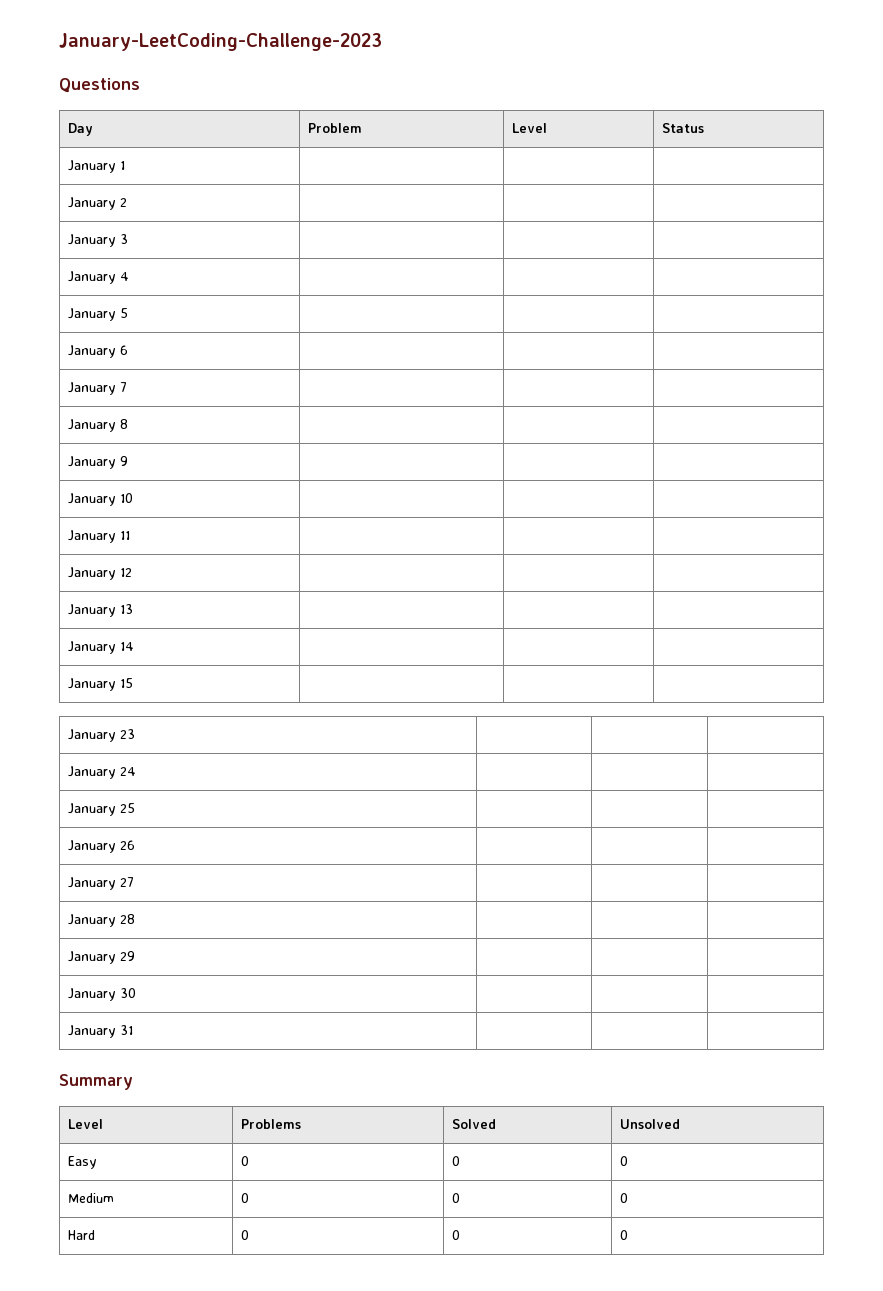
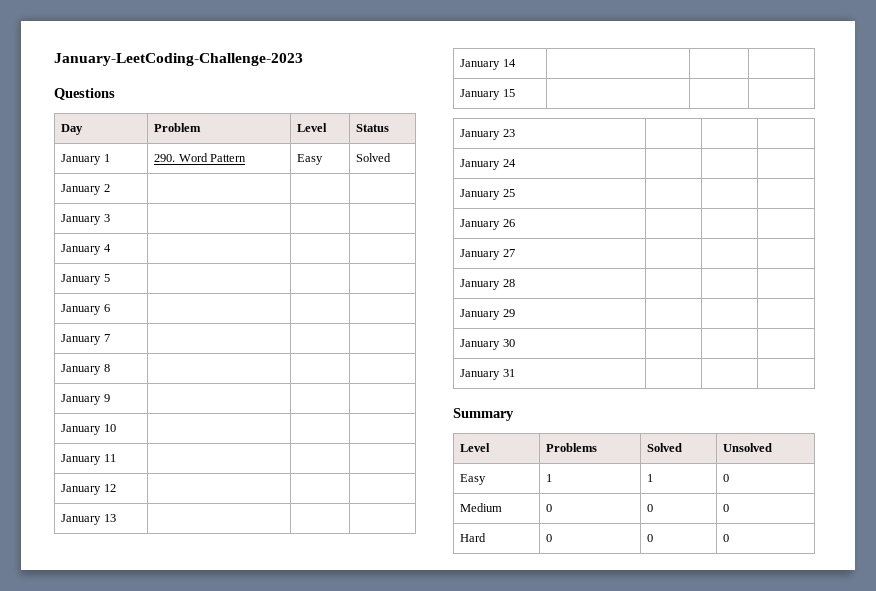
- January 1 | | |
+ January 1 | 290. Word Pattern | Easy | Solved
- Easy | 0 | 0 | 0
+ Easy | 1 | 1 | 0

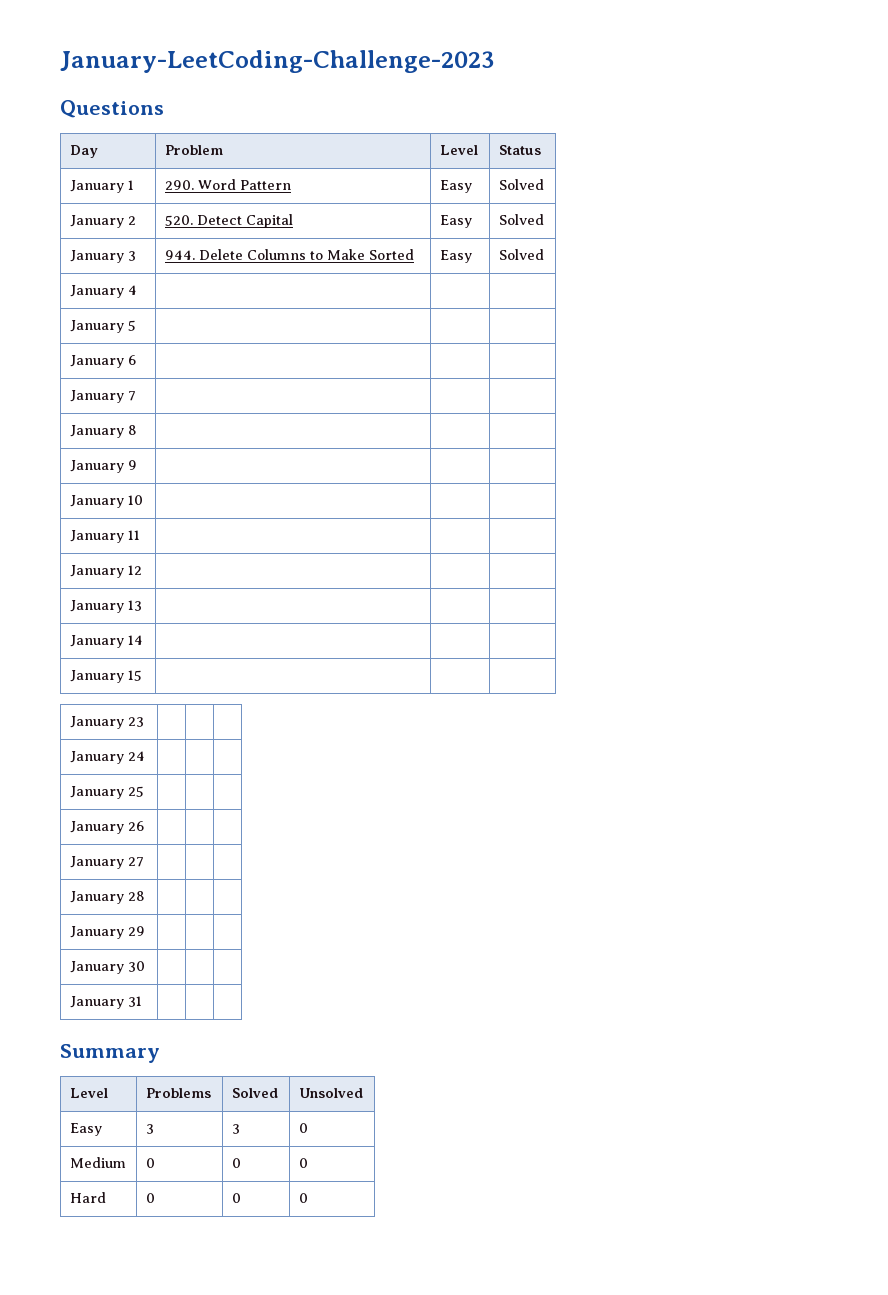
- January 2 | | |
- January 3 | | |
+ January 2 | 520. Detect Capital | Easy | Solved
+ January 3 | 944. Delete Columns to Make Sorted | Easy | Solved
- Easy | 1 | 1 | 0
+ Easy | 3 | 3 | 0

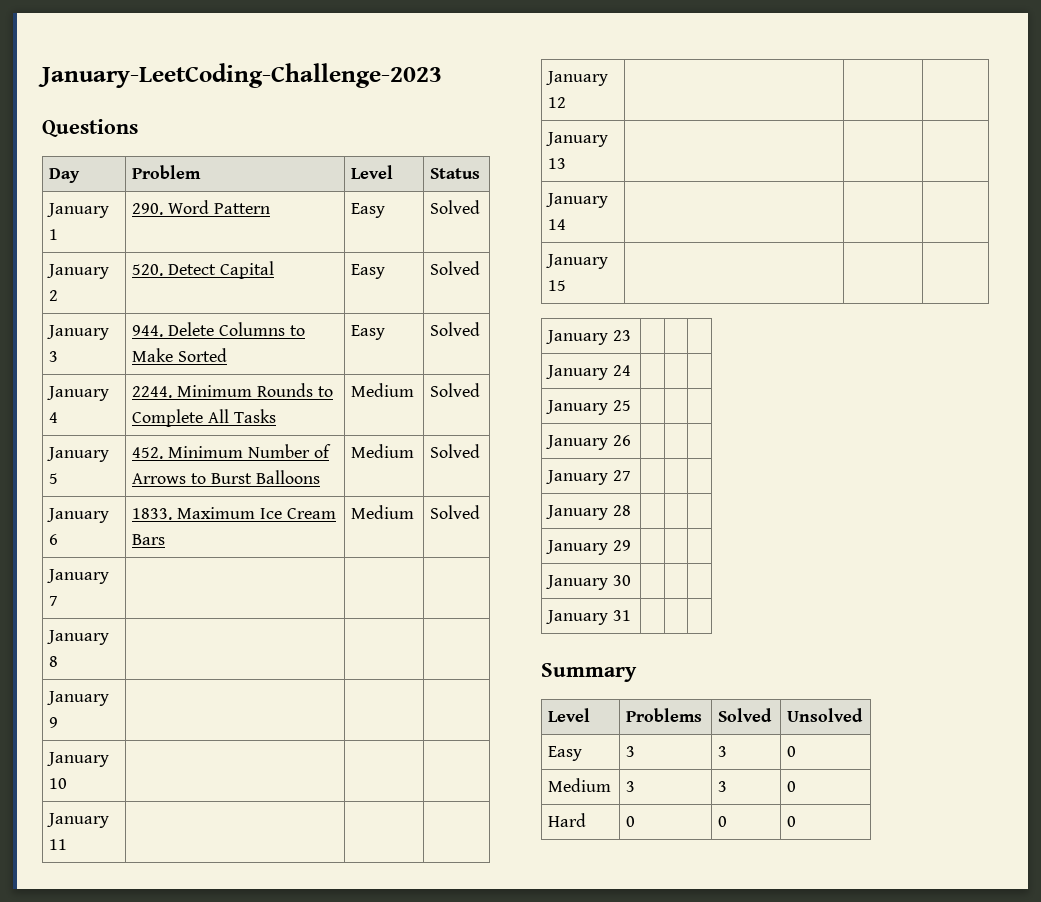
- January 4 | | |
- January 5 | | |
- January 6 | | |
+ January 4 | 2244. Minimum Rounds to Complete All Tasks | Medium | Solved
+ January 5 | 452. Minimum Number of Arrows to Burst Balloons | Medium | Solved
+ January 6 | 1833. Maximum Ice Cream Bars | Medium | Solved
- Medium | 0 | 0 | 0
+ Medium | 3 | 3 | 0

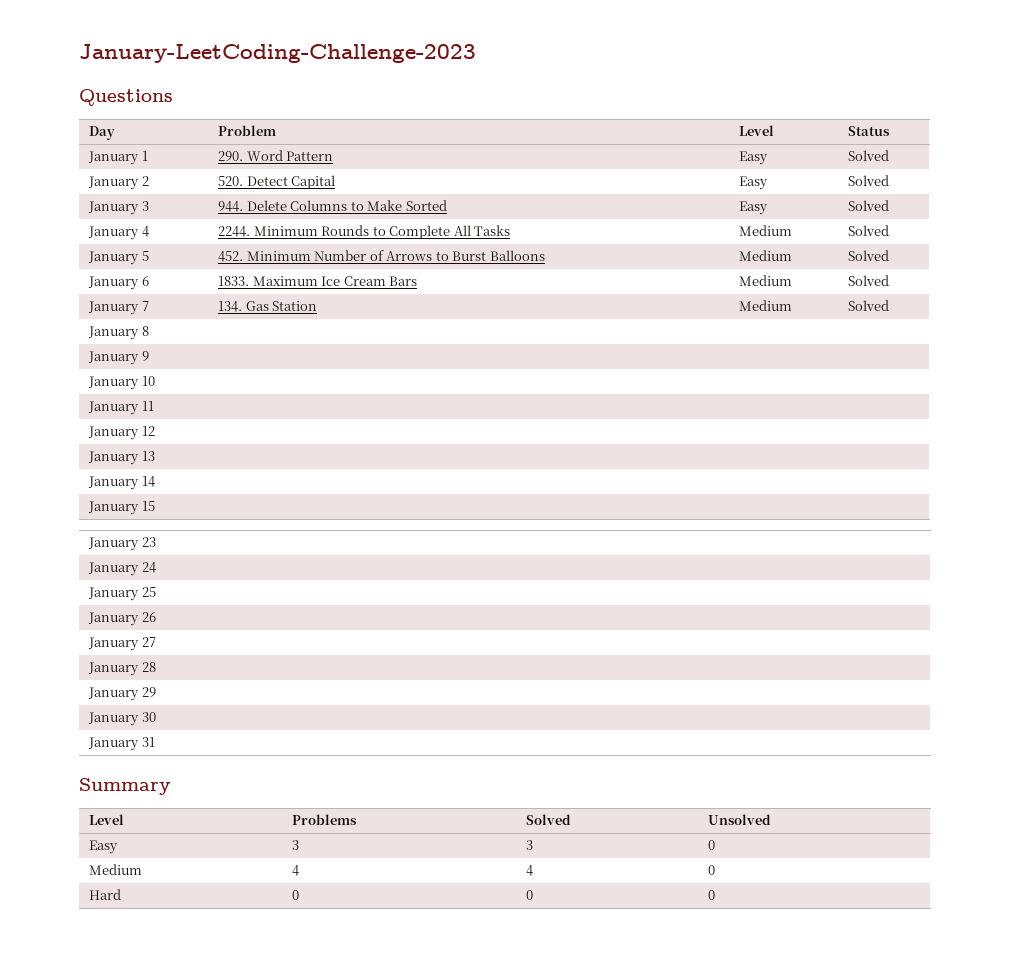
- January 7 | | |
+ January 7 | 134. Gas Station | Medium | Solved
- Medium | 3 | 3 | 0
+ Medium | 4 | 4 | 0

